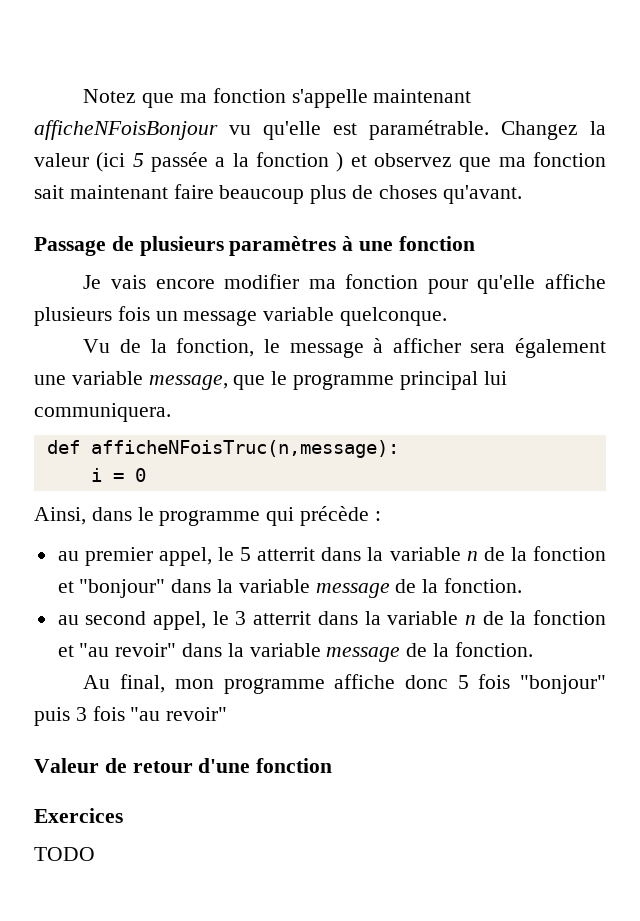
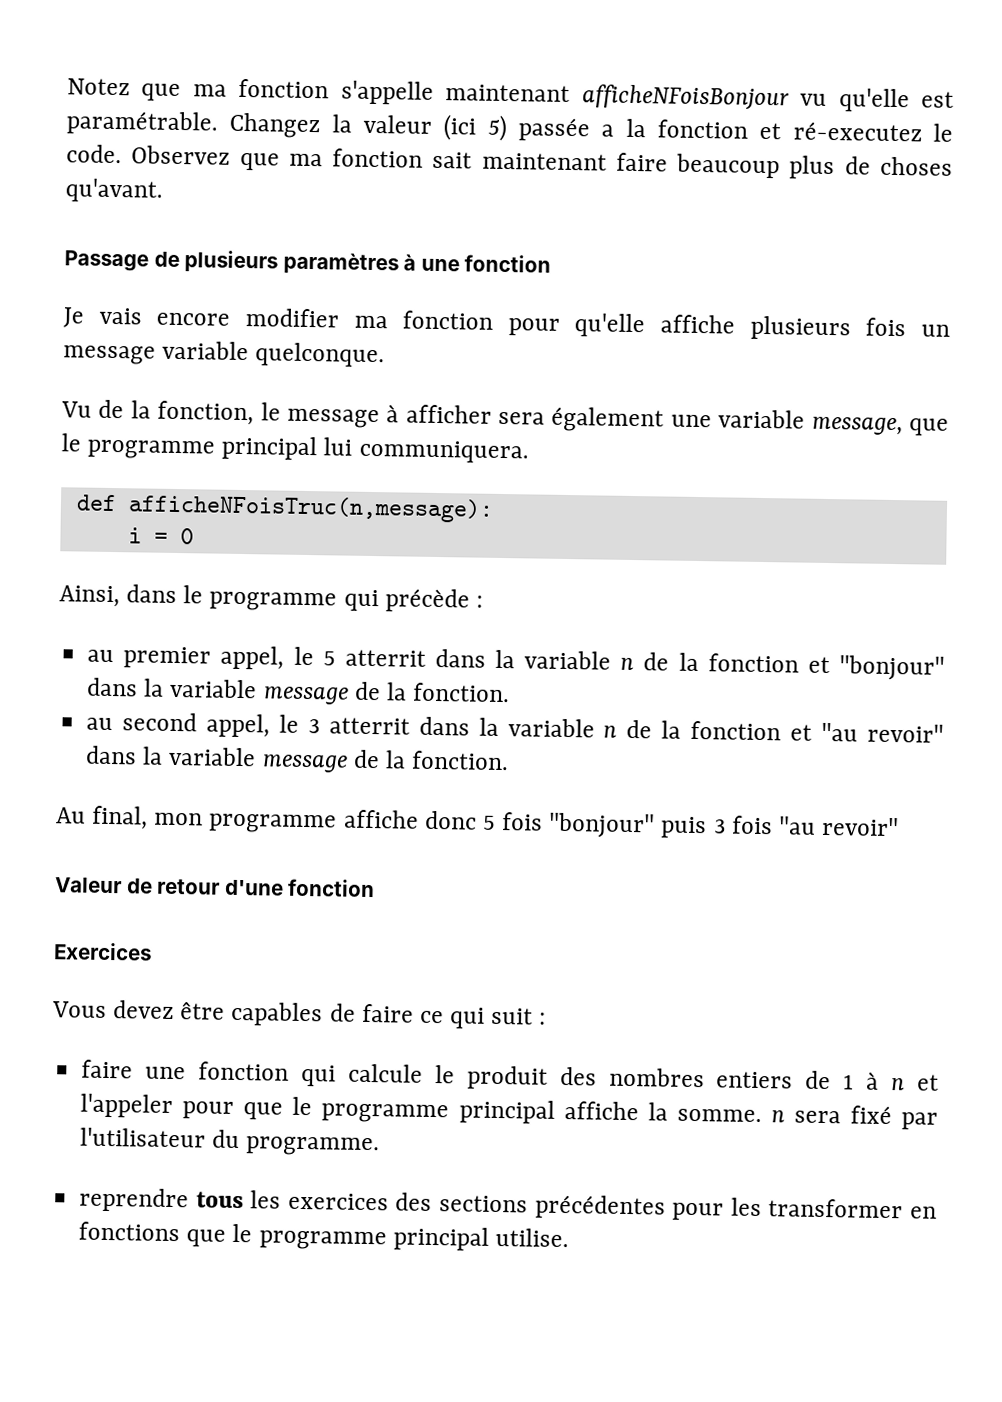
- Changez la valeur (ici 5 passée a la fonction ) et observez que ma fonction sait maintenant faire beaucoup plus de choses qu'avant.
+ Changez la valeur (ici 5) passée a la fonction et ré-executez le code. Observez que ma fonction sait maintenant faire beaucoup plus de choses qu'avant.
- TODO
+ Vous devez être capables de faire ce qui suit :
+ faire une fonction qui calcule le produit des nombres entiers de 1 à n et l'appeler pour que le programme principal affiche la somme. n sera fixé par l'utilisateur du programme.
+ reprendre tous les exercices des sections précédentes pour les transformer en fonctions que le programme principal utilise.

